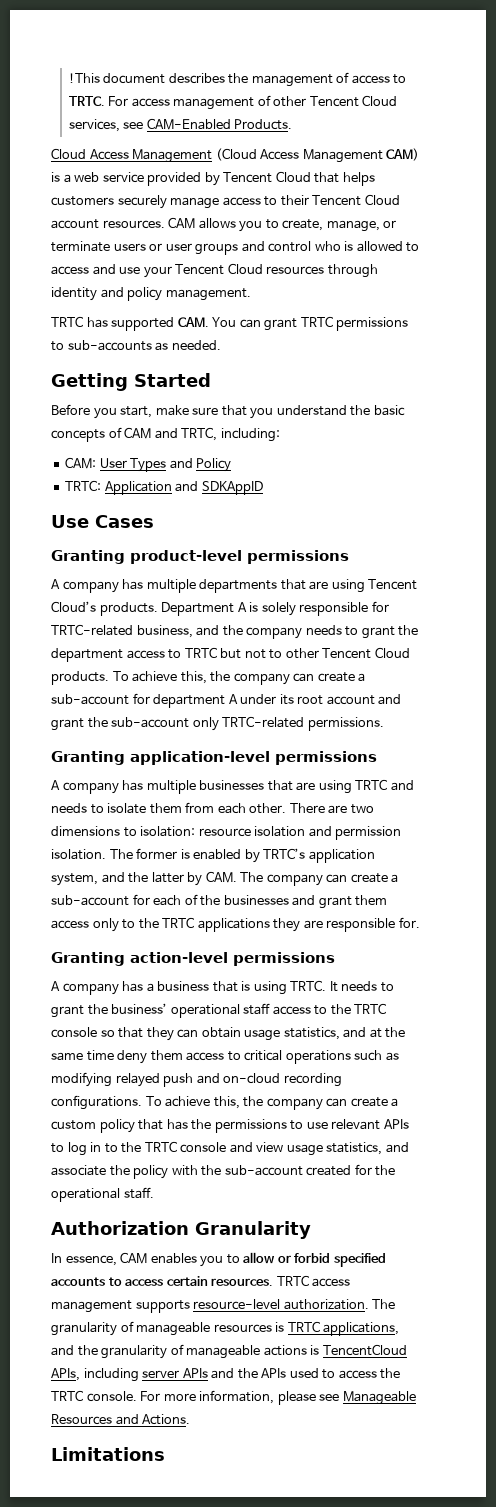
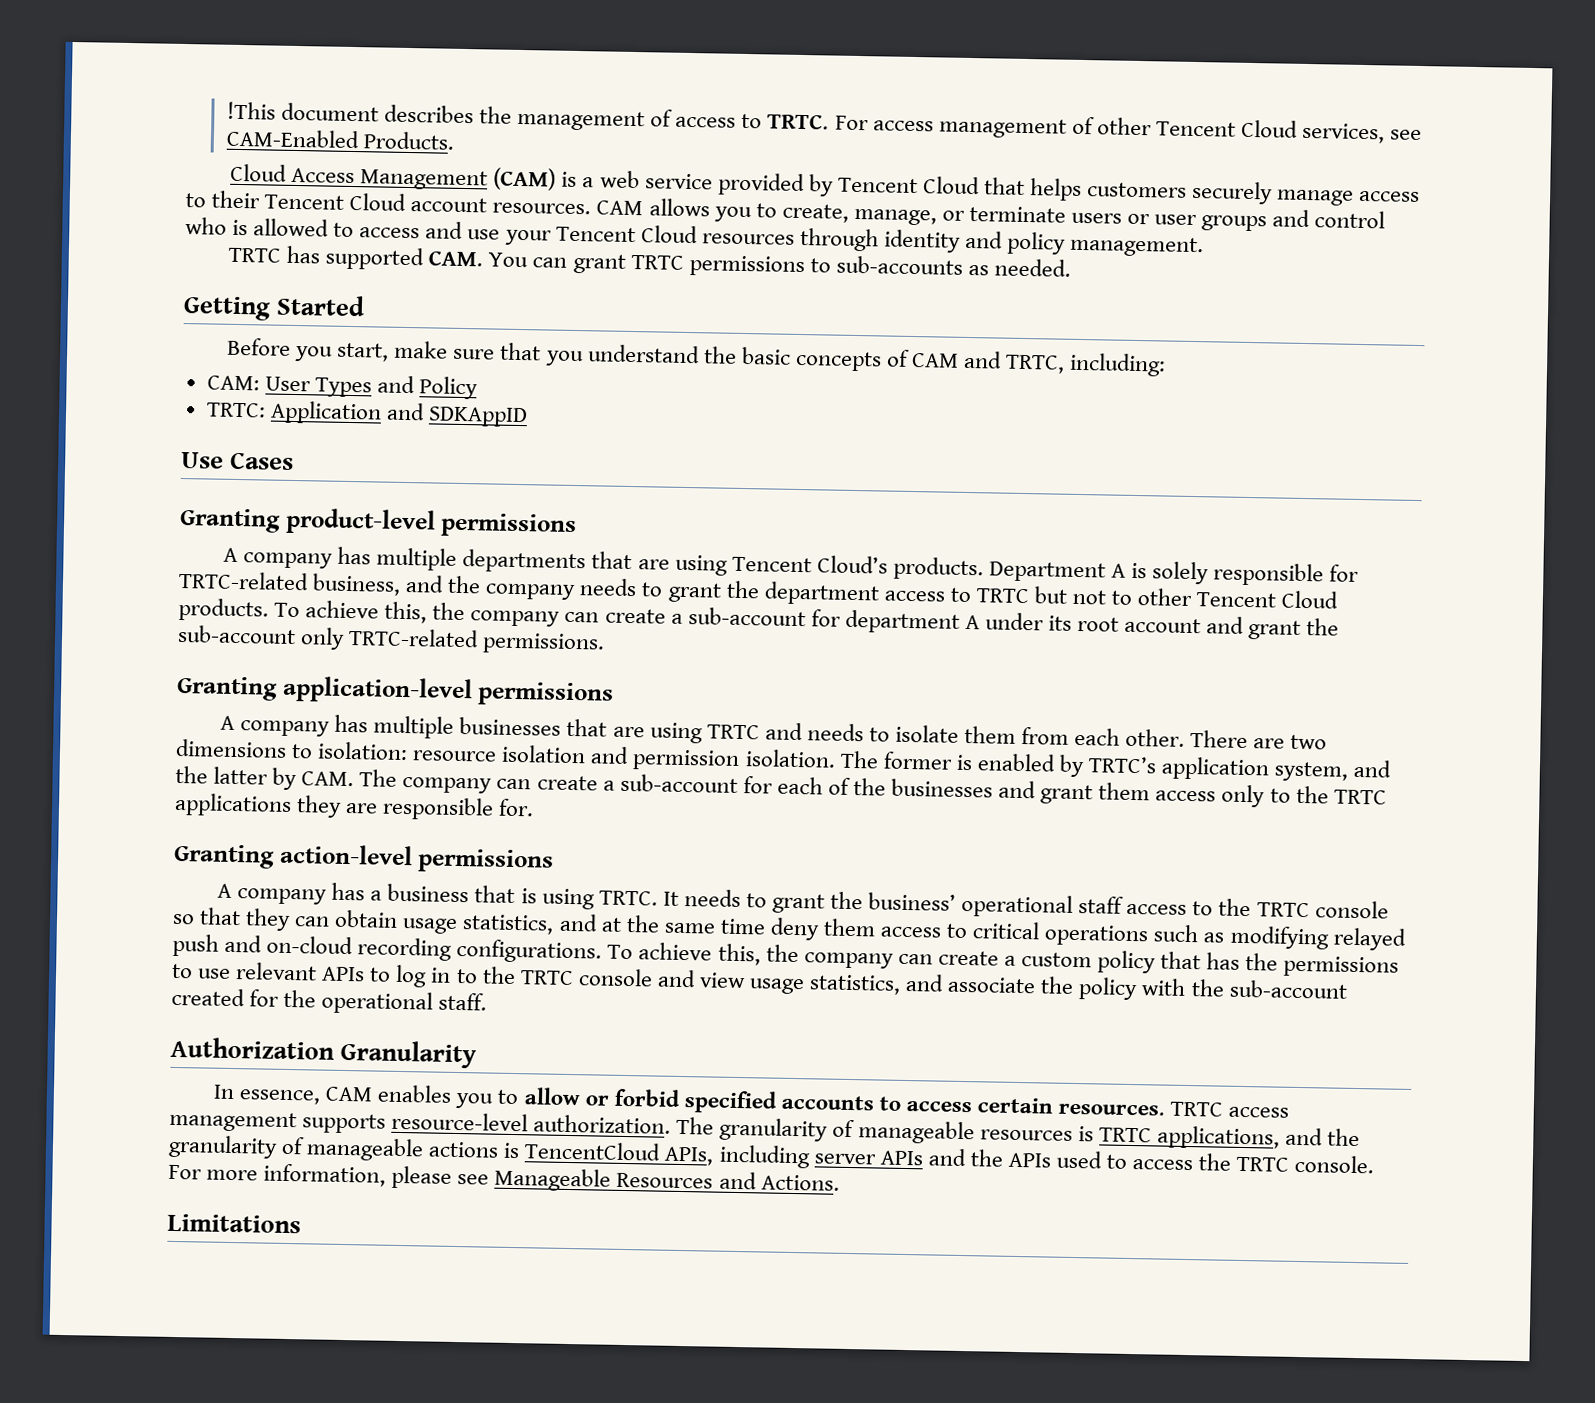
- Cloud Access Management (Cloud Access Management CAM) is a web service provided by Tencent Cloud that helps customers securely manage access to their Tencent Cloud account resources.
+ Cloud Access Management (CAM) is a web service provided by Tencent Cloud that helps customers securely manage access to their Tencent Cloud account resources.

